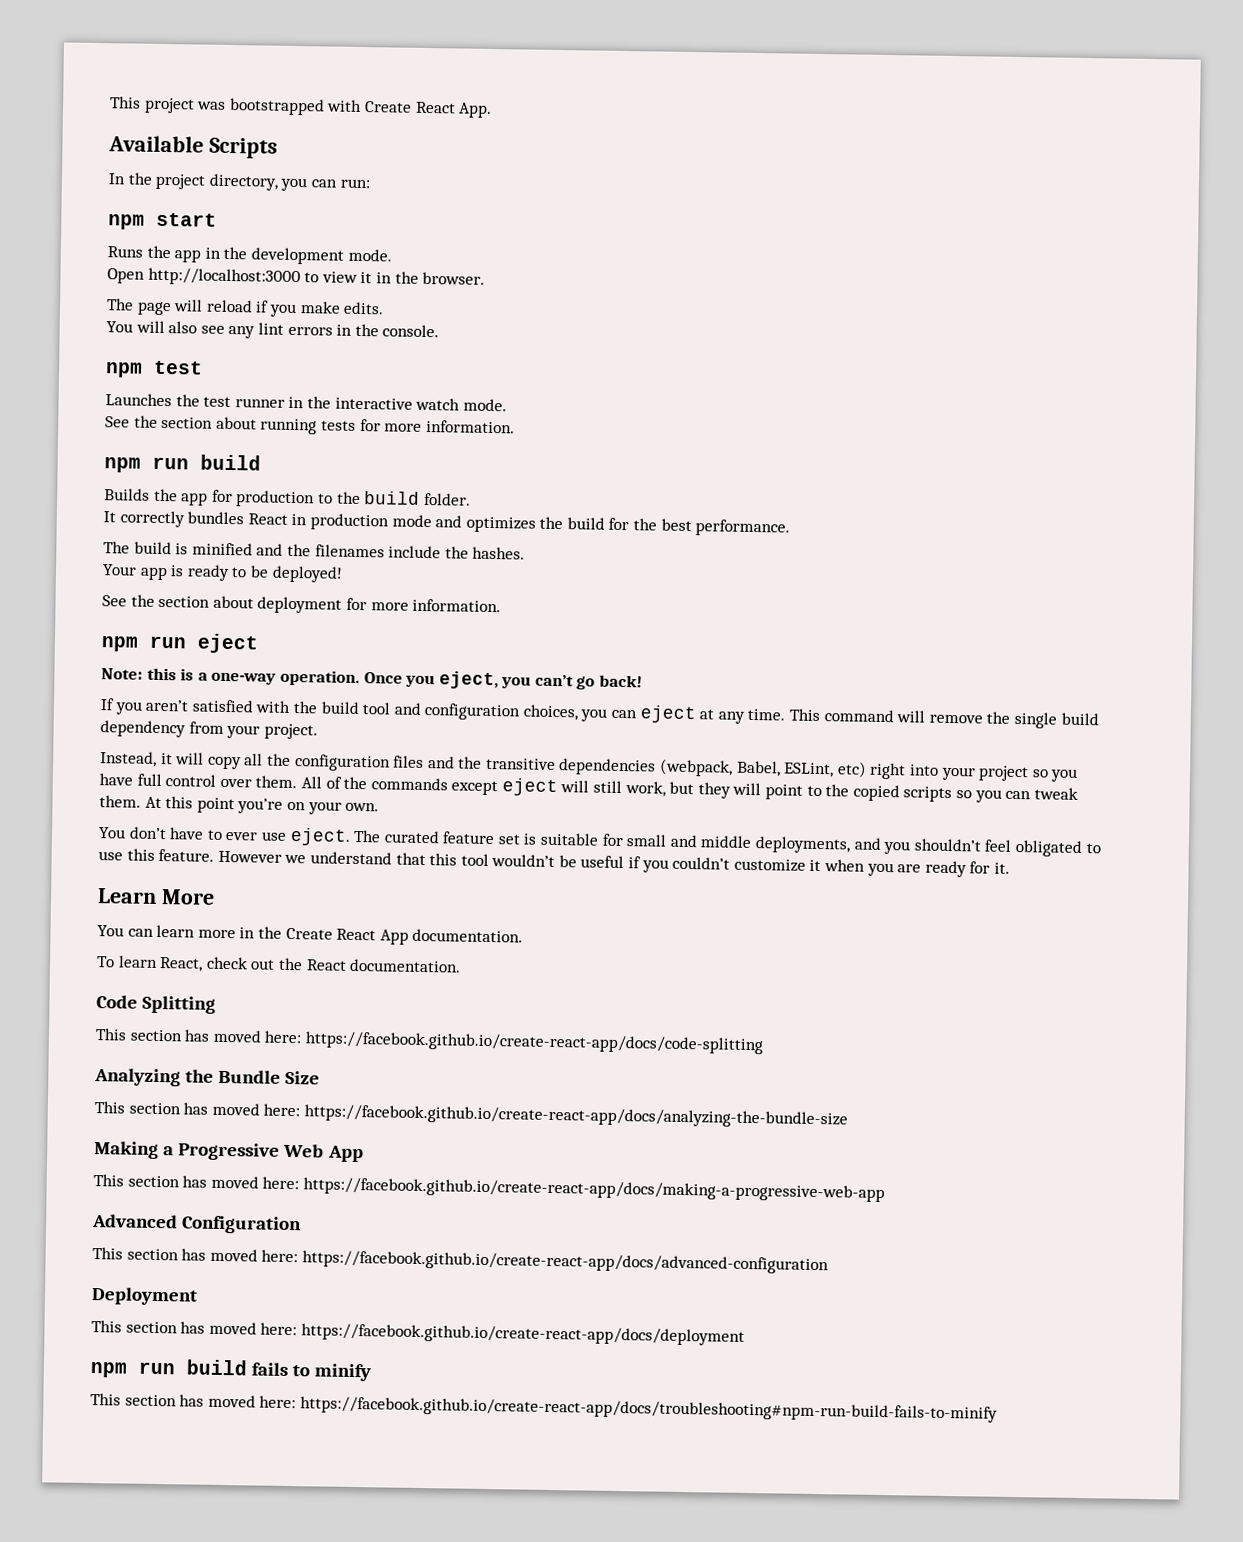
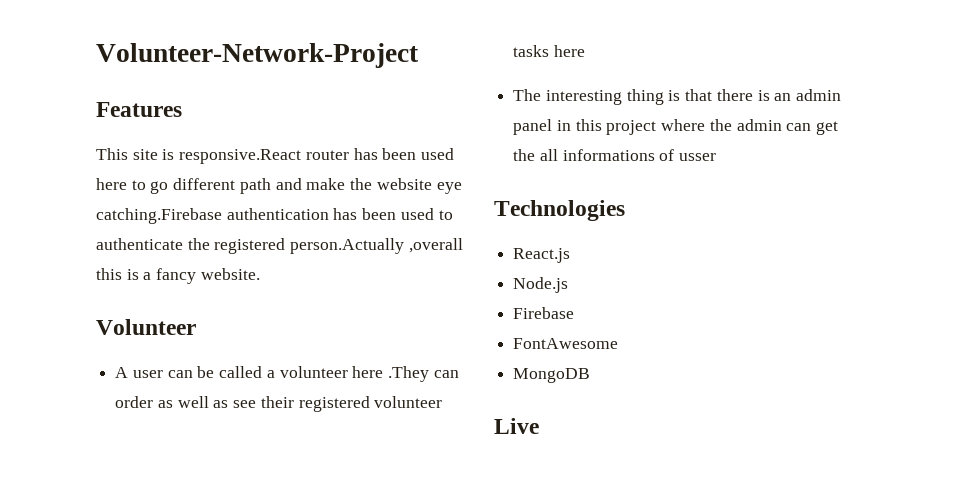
- This project was bootstrapped with Create React App.
- Available Scripts
- In the project directory, you can run:
- npm start
- Runs the app in the development mode.
- Open http://localhost:3000 to view it in the browser.
- The page will reload if you make edits.
- You will also see any lint errors in the console.
- npm test
- Launches the test runner in the interactive watch mode.
- See the section about running tests for more information.
- npm run build
- Builds the app for production to the build folder.
- It correctly bundles React in production mode and optimizes the build for the best performance.
- The build is minified and the filenames include the hashes.
- Your app is ready to be deployed!
- See the section about deployment for more information.
- npm run eject
- Note: this is a one-way operation. Once you eject, you can’t go back!
- If you aren’t satisfied with the build tool and configuration choices, you can eject at any time. This command will remove the single build dependency from your project.
- Instead, it will copy all the configuration files and the transitive dependencies (webpack, Babel, ESLint, etc) right into your project so you have full control over them. All of the commands except eject will still work, but they will point to the copied scripts so you can tweak them. At this point you’re on your own.
- You don’t have to ever use eject. The curated feature set is suitable for small and middle deployments, and you shouldn’t feel obligated to use this feature. However we understand that this tool wouldn’t be useful if you couldn’t customize it when you are ready for it.
- Learn More
- You can learn more in the Create React App documentation.
- To learn React, check out the React documentation.
- Code Splitting
- This section has moved here: https://facebook.github.io/create-react-app/docs/code-splitting
- Analyzing the Bundle Size
- This section has moved here: https://facebook.github.io/create-react-app/docs/analyzing-the-bundle-size
- Making a Progressive Web App
- This section has moved here: https://facebook.github.io/create-react-app/docs/making-a-progressive-web-app
- Advanced Configuration
- This section has moved here: https://facebook.github.io/create-react-app/docs/advanced-configuration
- Deployment
- This section has moved here: https://facebook.github.io/create-react-app/docs/deployment
- npm run build fails to minify
- This section has moved here: https://facebook.github.io/create-react-app/docs/troubleshooting#npm-run-build-fails-to-minify
+ Volunteer-Network-Project
+ Features
+ This site is responsive.React router has been used here to go different path and make the website eye catching.Firebase authentication has been used to authenticate the registered person.Actually ,overall this is a fancy website.
+ Volunteer
+ A user can be called a volunteer here .They can order as well as see their registered volunteer tasks here
+ The interesting thing is that there is an admin panel in this project where the admin can get the all informations of usser
+ Technologies
+ React.js
+ Node.js
+ Firebase
+ FontAwesome
+ MongoDB
+ Live

